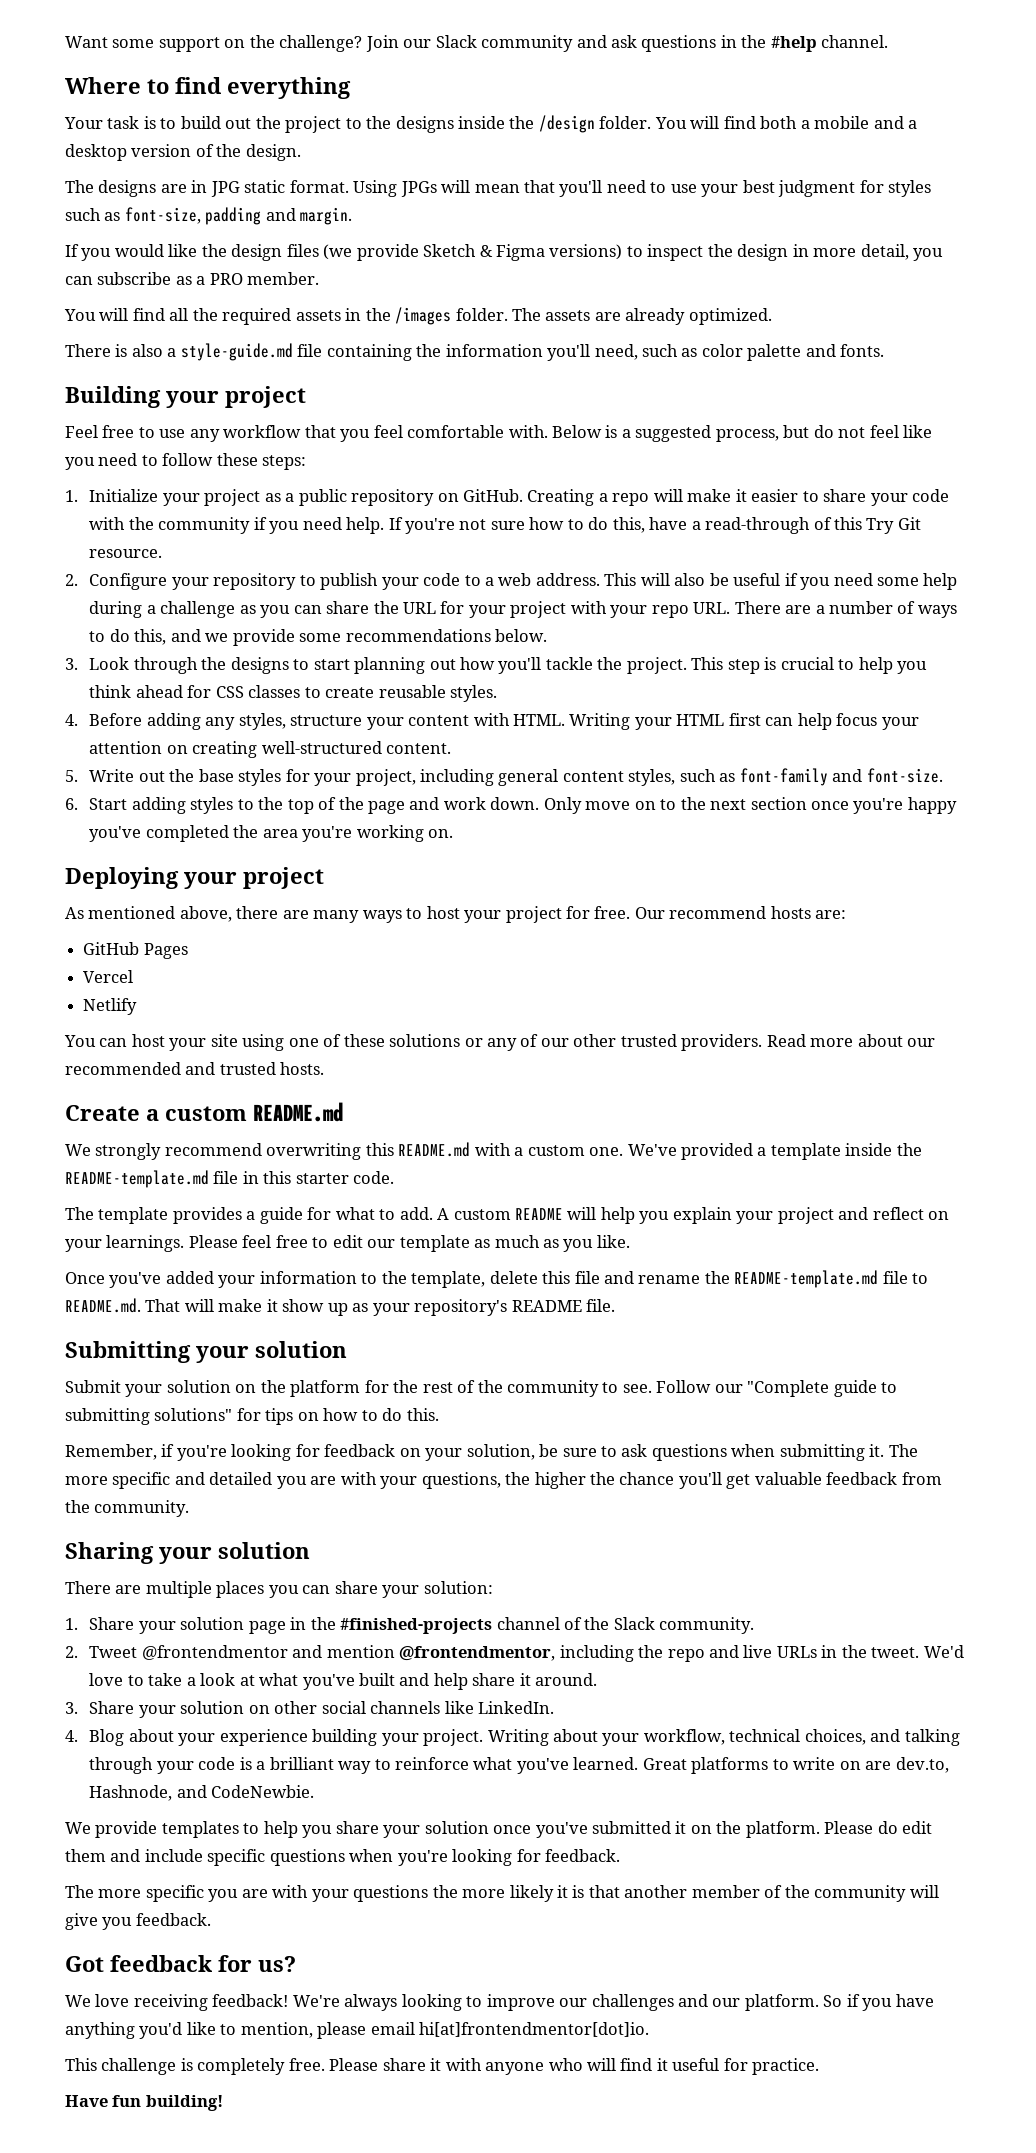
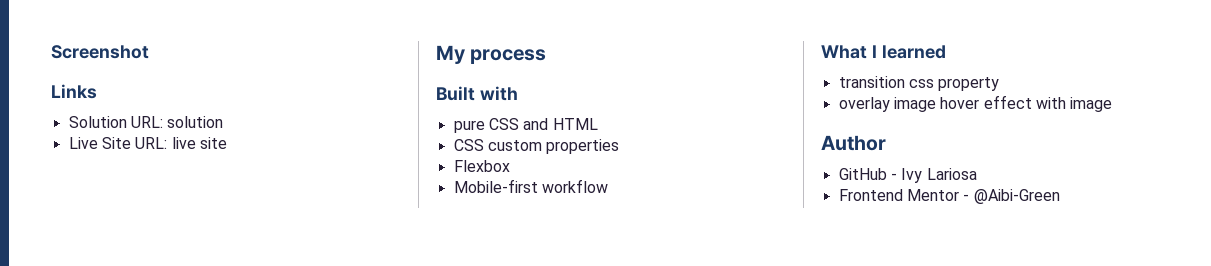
- Want some support on the challenge? Join our Slack community and ask questions in the #help channel.
- Where to find everything
- Your task is to build out the project to the designs inside the /design folder. You will find both a mobile and a desktop version of the design.
- The designs are in JPG static format. Using JPGs will mean that you'll need to use your best judgment for styles such as font-size, padding and margin.
- If you would like the design files (we provide Sketch & Figma versions) to inspect the design in more detail, you can subscribe as a PRO member.
- You will find all the required assets in the /images folder. The assets are already optimized.
- There is also a style-guide.md file containing the information you'll need, such as color palette and fonts.
- Building your project
- Feel free to use any workflow that you feel comfortable with. Below is a suggested process, but do not feel like you need to follow these steps:
- 1. Initialize your project as a public repository on GitHub. Creating a repo will make it easier to share your code with the community if you need help. If you're not sure how to do this, have a read-through of this Try Git resource.
- 2. Configure your repository to publish your code to a web address. This will also be useful if you need some help during a challenge as you can share the URL for your project with your repo URL. There are a number of ways to do this, and we provide some recommendations below.
- 3. Look through the designs to start planning out how you'll tackle the project. This step is crucial to help you think ahead for CSS classes to create reusable styles.
- 4. Before adding any styles, structure your content with HTML. Writing your HTML first can help focus your attention on creating well-structured content.
- 5. Write out the base styles for your project, including general content styles, such as font-family and font-size.
- 6. Start adding styles to the top of the page and work down. Only move on to the next section once you're happy you've completed the area you're working on.
- Deploying your project
- As mentioned above, there are many ways to host your project for free. Our recommend hosts are:
- GitHub Pages
- Vercel
- Netlify
- You can host your site using one of these solutions or any of our other trusted providers. Read more about our recommended and trusted hosts.
- Create a custom README.md
- We strongly recommend overwriting this README.md with a custom one. We've provided a template inside the README-template.md file in this starter code.
- The template provides a guide for what to add. A custom README will help you explain your project and reflect on your learnings. Please feel free to edit our template as much as you like.
- Once you've added your information to the template, delete this file and rename the README-template.md file to README.md. That will make it show up as your repository's README file.
- Submitting your solution
- Submit your solution on the platform for the rest of the community to see. Follow our "Complete guide to submitting solutions" for tips on how to do this.
- Remember, if you're looking for feedback on your solution, be sure to ask questions when submitting it. The more specific and detailed you are with your questions, the higher the chance you'll get valuable feedback from the community.
- Sharing your solution
- There are multiple places you can share your solution:
- 1. Share your solution page in the #finished-projects channel of the Slack community.
- 2. Tweet @frontendmentor and mention @frontendmentor, including the repo and live URLs in the tweet. We'd love to take a look at what you've built and help share it around.
- 3. Share your solution on other social channels like LinkedIn.
- 4. Blog about your experience building your project. Writing about your workflow, technical choices, and talking through your code is a brilliant way to reinforce what you've learned. Great platforms to write on are dev.to, Hashnode, and CodeNewbie.
- We provide templates to help you share your solution once you've submitted it on the platform. Please do edit them and include specific questions when you're looking for feedback.
- The more specific you are with your questions the more likely it is that another member of the community will give you feedback.
- Got feedback for us?
- We love receiving feedback! We're always looking to improve our challenges and our platform. So if you have anything you'd like to mention, please email hi[at]frontendmentor[dot]io.
- This challenge is completely free. Please share it with anyone who will find it useful for practice.
- Have fun building!
+ Screenshot
+ Links
+ Solution URL: solution
+ Live Site URL: live site
+ My process
+ Built with
+ pure CSS and HTML
+ CSS custom properties
+ Flexbox
+ Mobile-first workflow
+ What I learned
+ transition css property
+ overlay image hover effect with image
+ Author
+ GitHub - Ivy Lariosa
+ Frontend Mentor - @Aibi-Green

